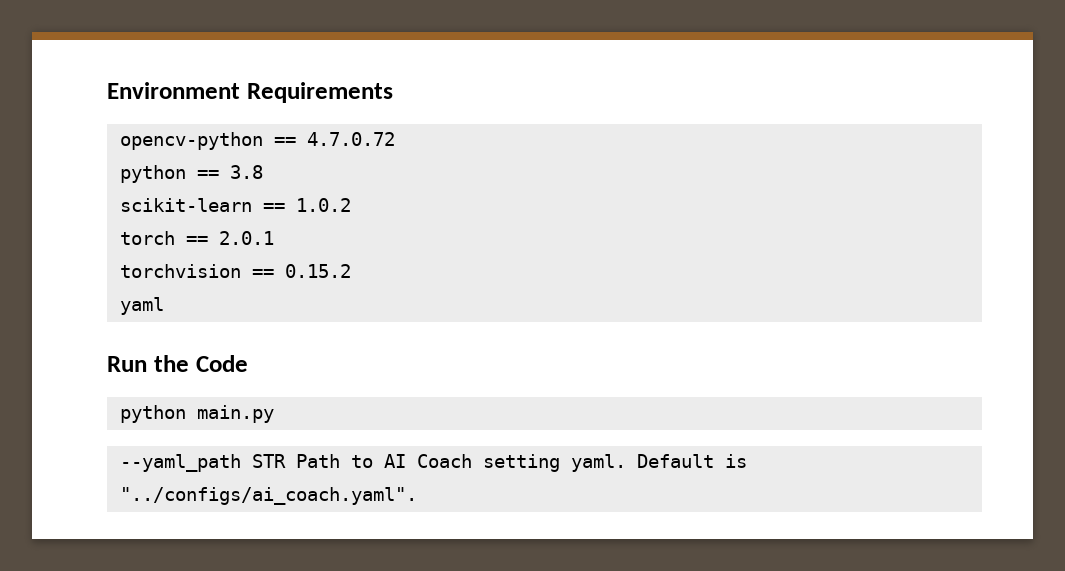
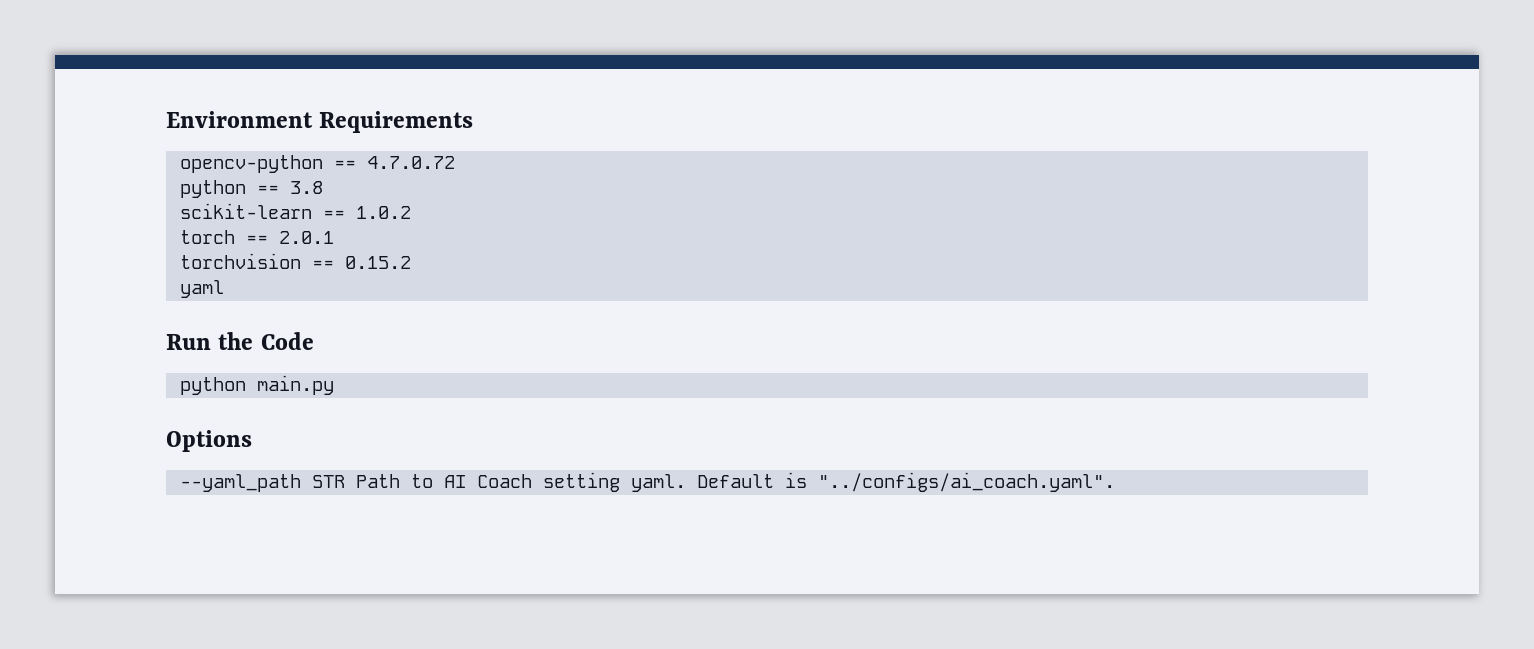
+ Options

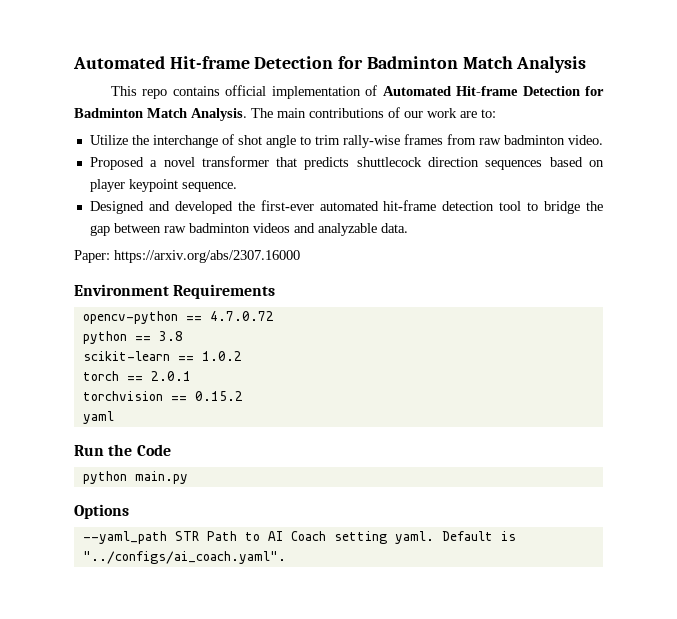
+ Automated Hit-frame Detection for Badminton Match Analysis
+ This repo contains official implementation of Automated Hit-frame Detection for Badminton Match Analysis. The main contributions of our work are to:
+ Utilize the interchange of shot angle to trim rally-wise frames from raw badminton video.
+ Proposed a novel transformer that predicts shuttlecock direction sequences based on player keypoint sequence.
+ Designed and developed the first-ever automated hit-frame detection tool to bridge the gap between raw badminton videos and analyzable data.
+ Paper: https://arxiv.org/abs/2307.16000

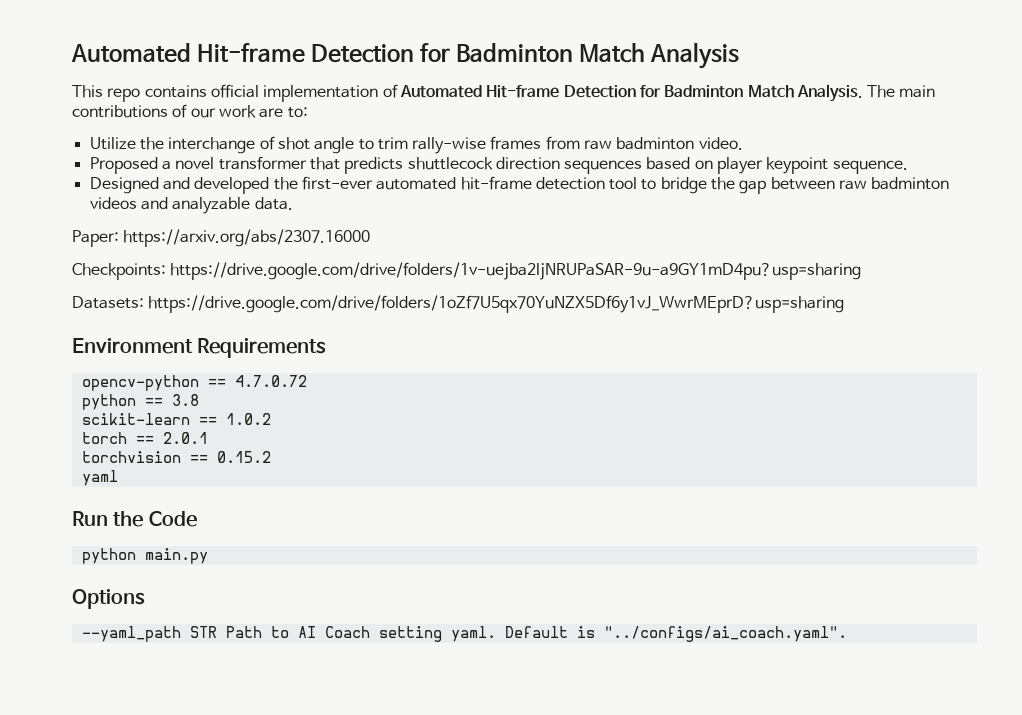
+ Checkpoints: https://drive.google.com/drive/folders/1v-uejba2ljNRUPaSAR-9u-a9GY1mD4pu?usp=sharing
+ Datasets: https://drive.google.com/drive/folders/1oZf7U5qx70YuNZX5Df6y1vJ_WwrMEprD?usp=sharing

